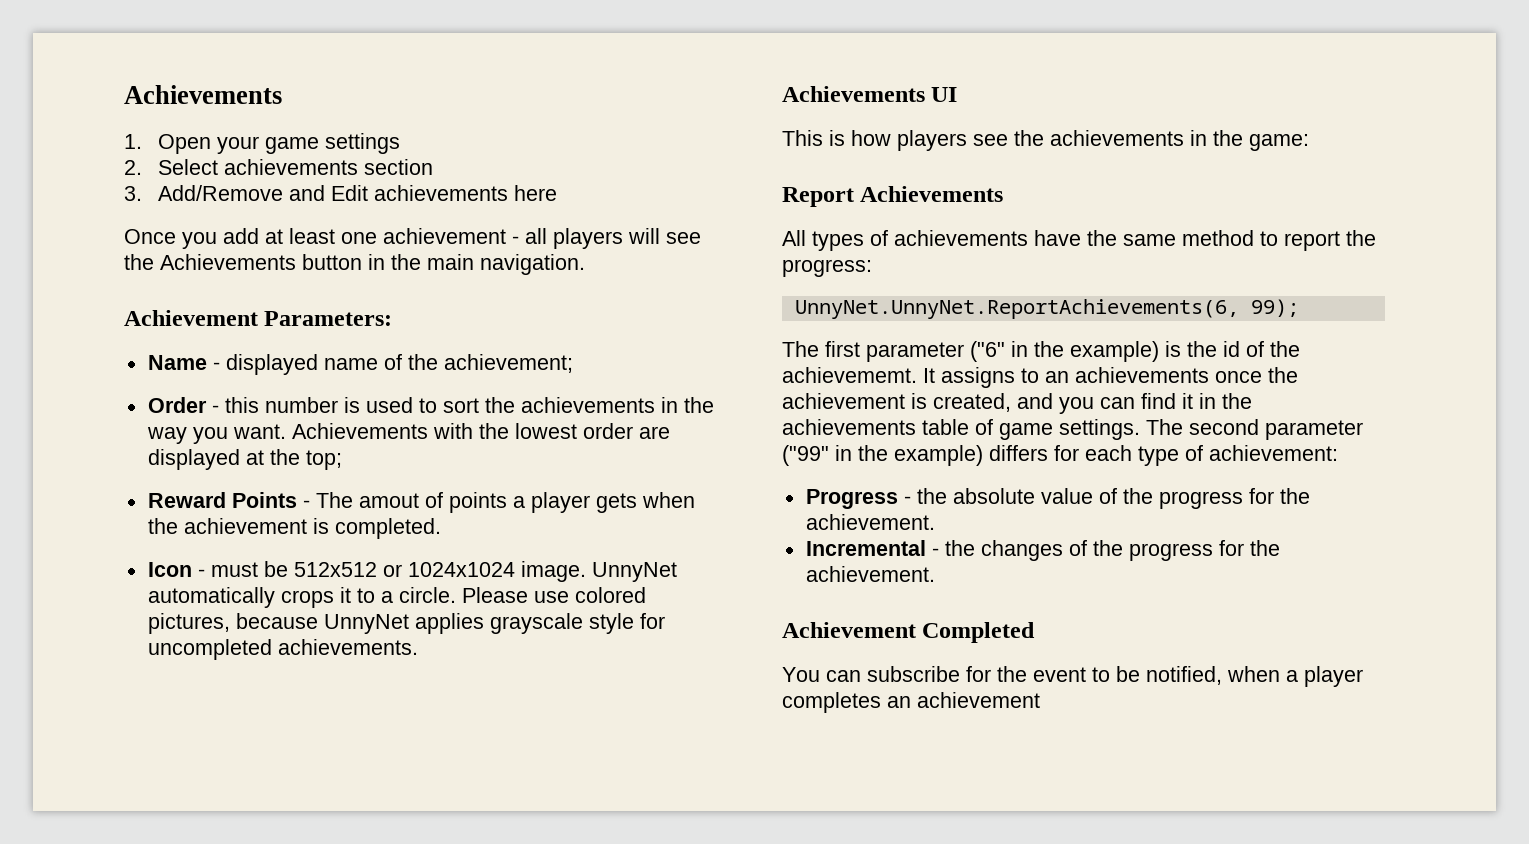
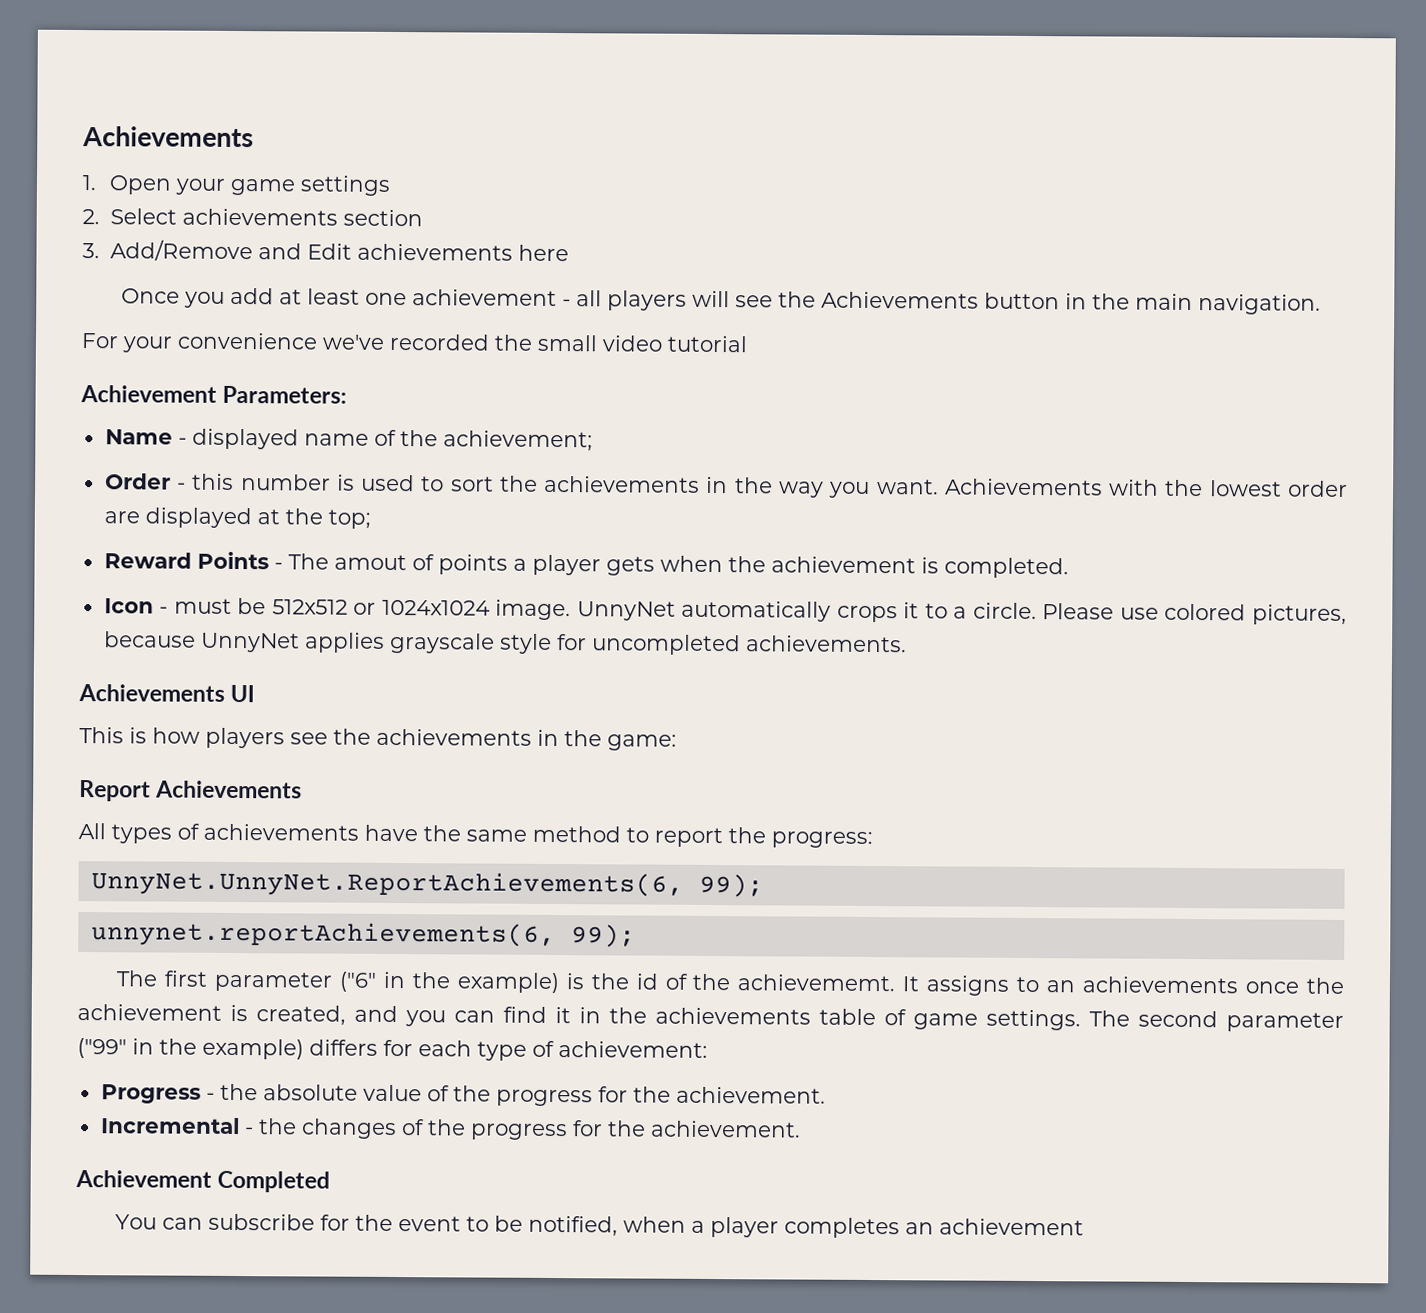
+ For your convenience we've recorded the small video tutorial
+ unnynet.reportAchievements(6, 99);

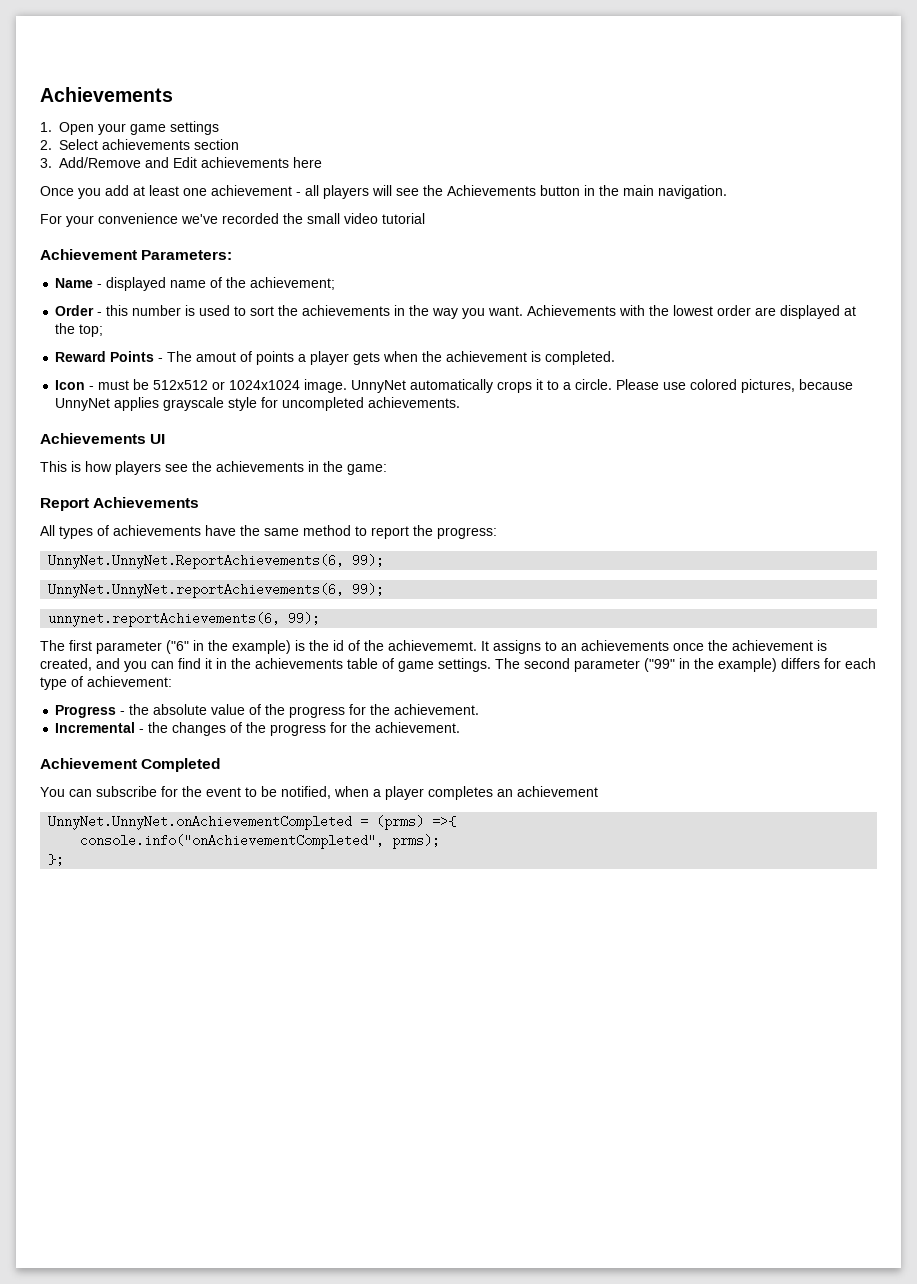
+ UnnyNet.UnnyNet.reportAchievements(6, 99);
+ UnnyNet.UnnyNet.onAchievementCompleted = (prms) =>{
+ console.info("onAchievementCompleted", prms);
+ };

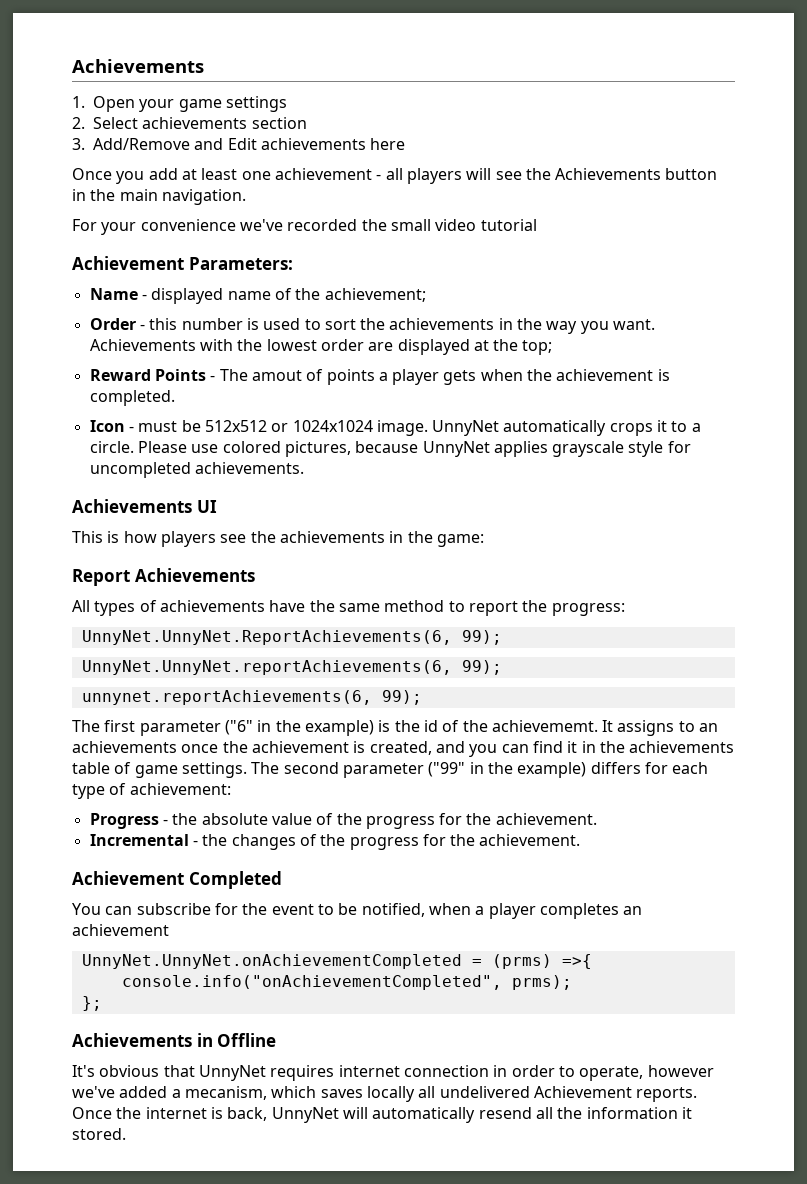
+ Achievements in Offline
+ It's obvious that UnnyNet requires internet connection in order to operate, however we've added a mecanism, which saves locally all undelivered Achievement reports. Once the internet is back, UnnyNet will automatically resend all the information it stored.

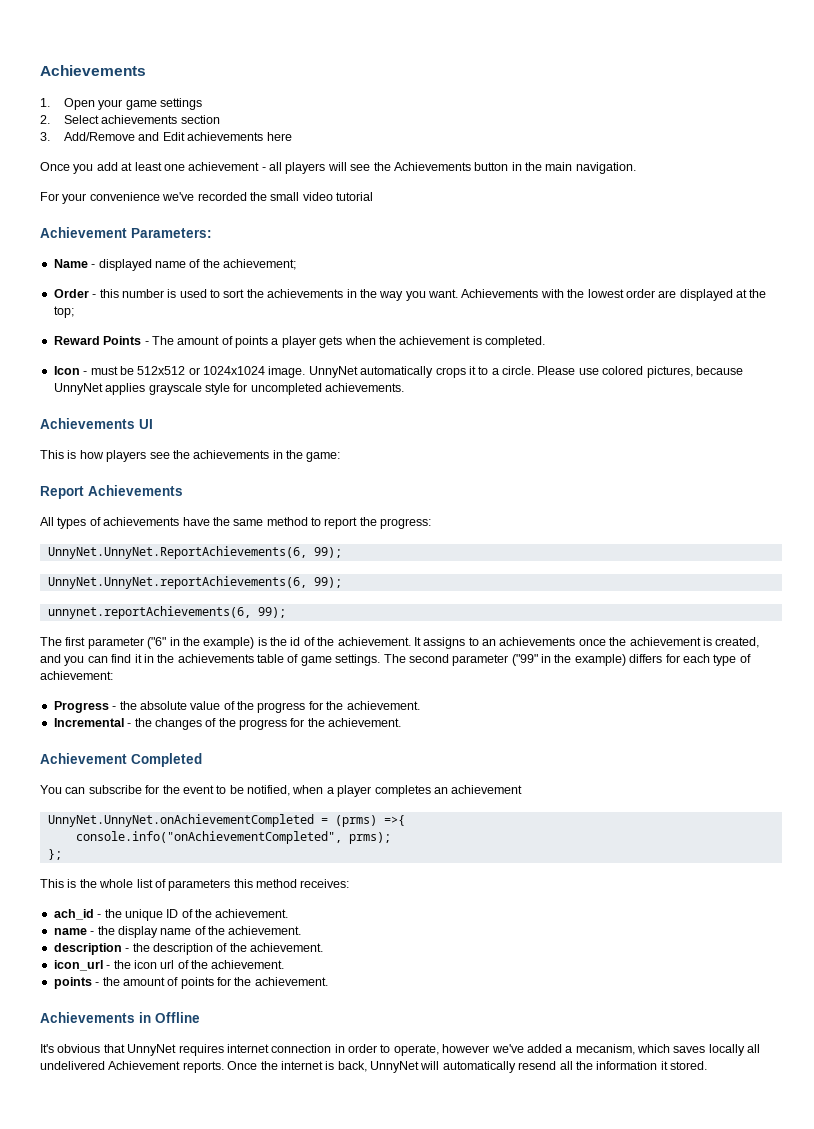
- Reward Points - The amout of points a player gets when the achievement is completed.
+ Reward Points - The amount of points a player gets when the achievement is completed.
- The first parameter ("6" in the example) is the id of the achievememt.
+ The first parameter ("6" in the example) is the id of the achievement.
+ This is the whole list of parameters this method receives:
+ ach_id - the unique ID of the achievement.
+ name - the display name of the achievement.
+ description - the description of the achievement.
+ icon_url - the icon url of the achievement.
+ points - the amount of points for the achievement.

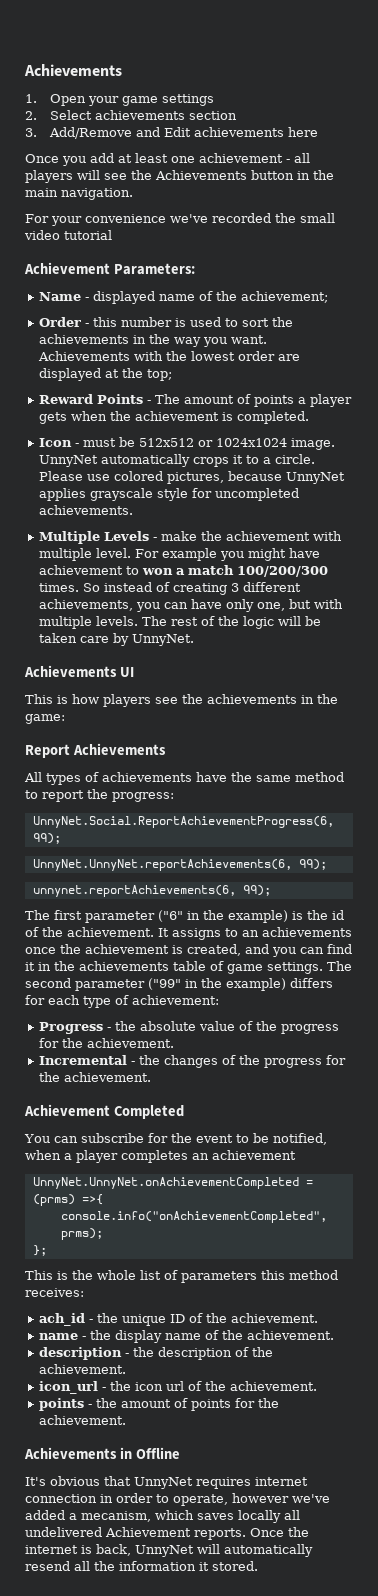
+ Multiple Levels - make the achievement with multiple level. For example you might have achievement to won a match 100/200/300 times. So instead of creating 3 different achievements, you can have only one, but with multiple levels. The rest of the logic will be taken care by UnnyNet.
- UnnyNet.UnnyNet.ReportAchievements(6, 99);
+ UnnyNet.Social.ReportAchievementProgress(6, 99);

